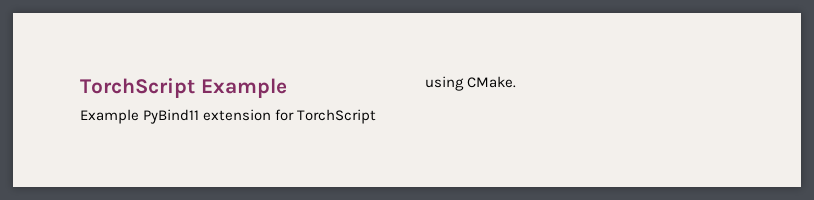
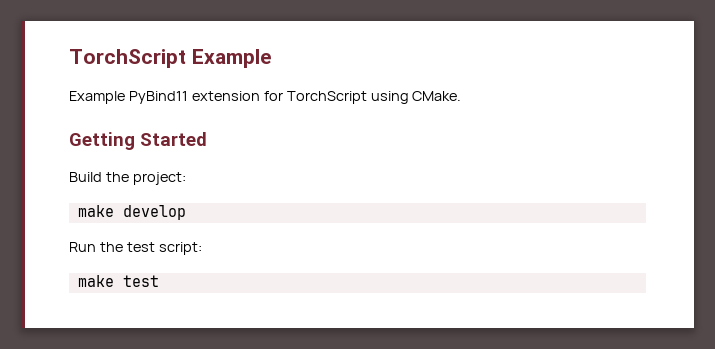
+ Getting Started
+ Build the project:
+ make develop
+ Run the test script:
+ make test

